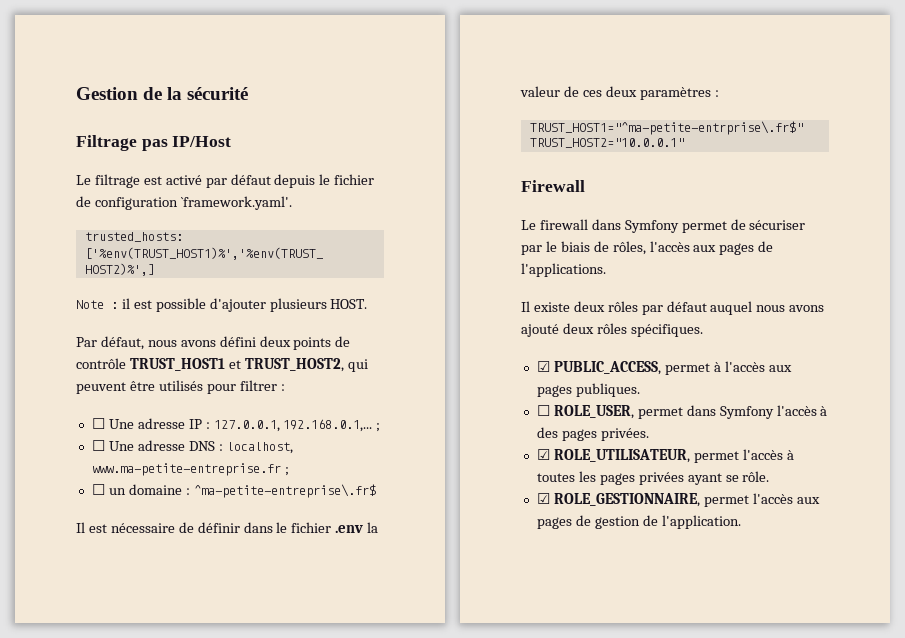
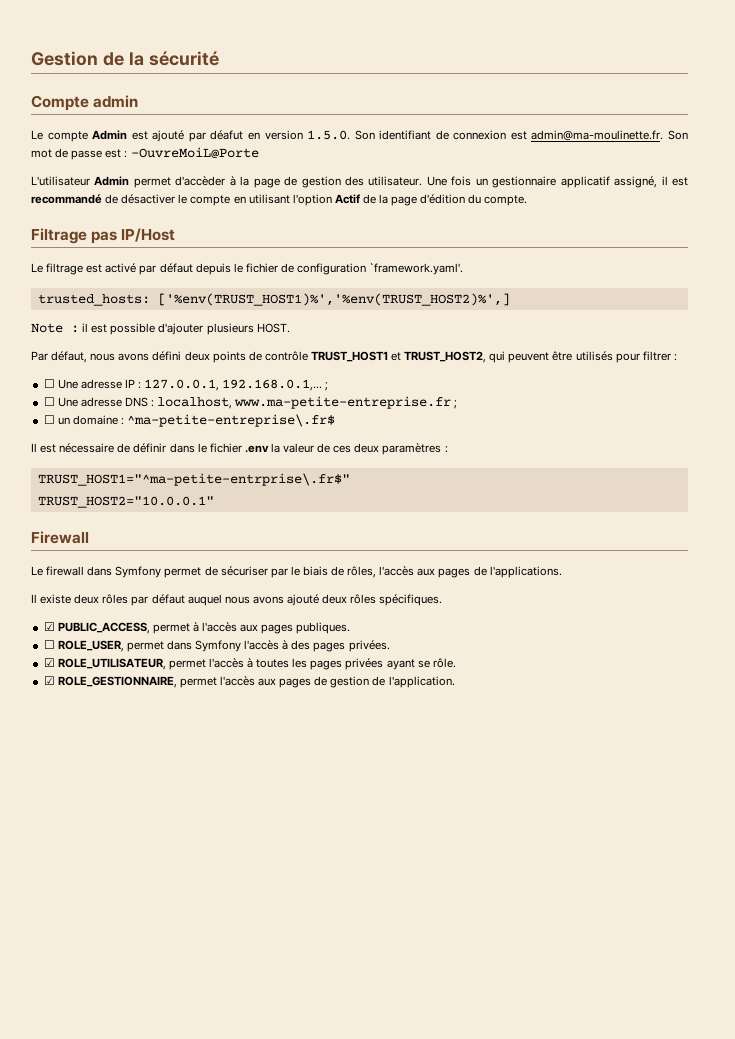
+ Compte admin
+ Le compte Admin est ajouté par déafut en version 1.5.0. Son identifiant de connexion est admin@ma-moulinette.fr. Son mot de passe est : -OuvreMoiL@Porte
+ L'utilisateur Admin permet d'accèder à la page de gestion des utilisateur. Une fois un gestionnaire applicatif assigné, il est recommandé de désactiver le compte en utilisant l'option Actif de la page d'édition du compte.

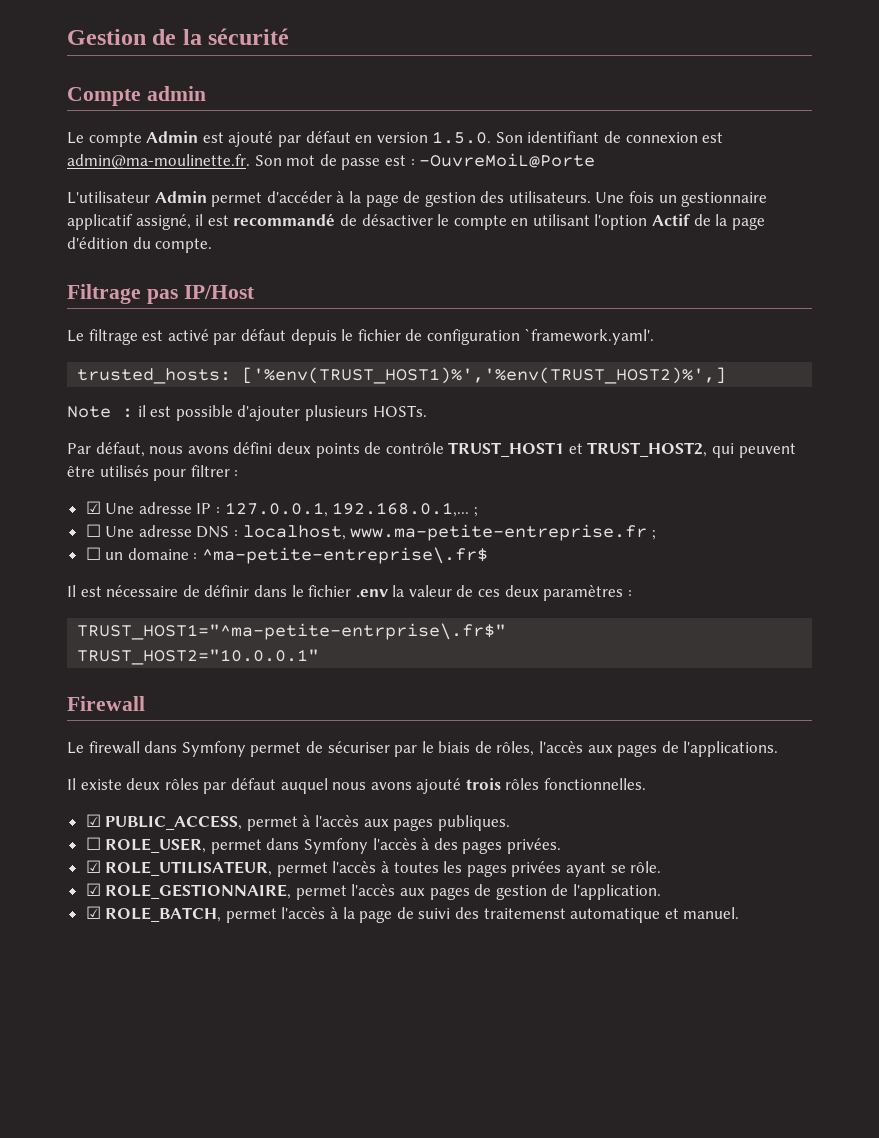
- Le compte Admin est ajouté par déafut en version 1.5.0. Son identifiant de connexion est admin@ma-moulinette.fr. Son mot de passe est : -OuvreMoiL@Porte
+ Le compte Admin est ajouté par défaut en version 1.5.0. Son identifiant de connexion est admin@ma-moulinette.fr. Son mot de passe est : -OuvreMoiL@Porte
- L'utilisateur Admin permet d'accèder à la page de gestion des utilisateur.
+ L'utilisateur Admin permet d'accéder à la page de gestion des utilisateurs.
- Note : il est possible d'ajouter plusieurs HOST.
+ Note : il est possible d'ajouter plusieurs HOSTs.
- ☐ Une adresse IP : 127.0.0.1, 192.168.0.1,... ;
+ ☑ Une adresse IP : 127.0.0.1, 192.168.0.1,... ;
- Il existe deux rôles par défaut auquel nous avons ajouté deux rôles spécifiques.
+ Il existe deux rôles par défaut auquel nous avons ajouté trois rôles fonctionnelles.
+ ☑ ROLE_BATCH, permet l'accès à la page de suivi des traitemenst automatique et manuel.

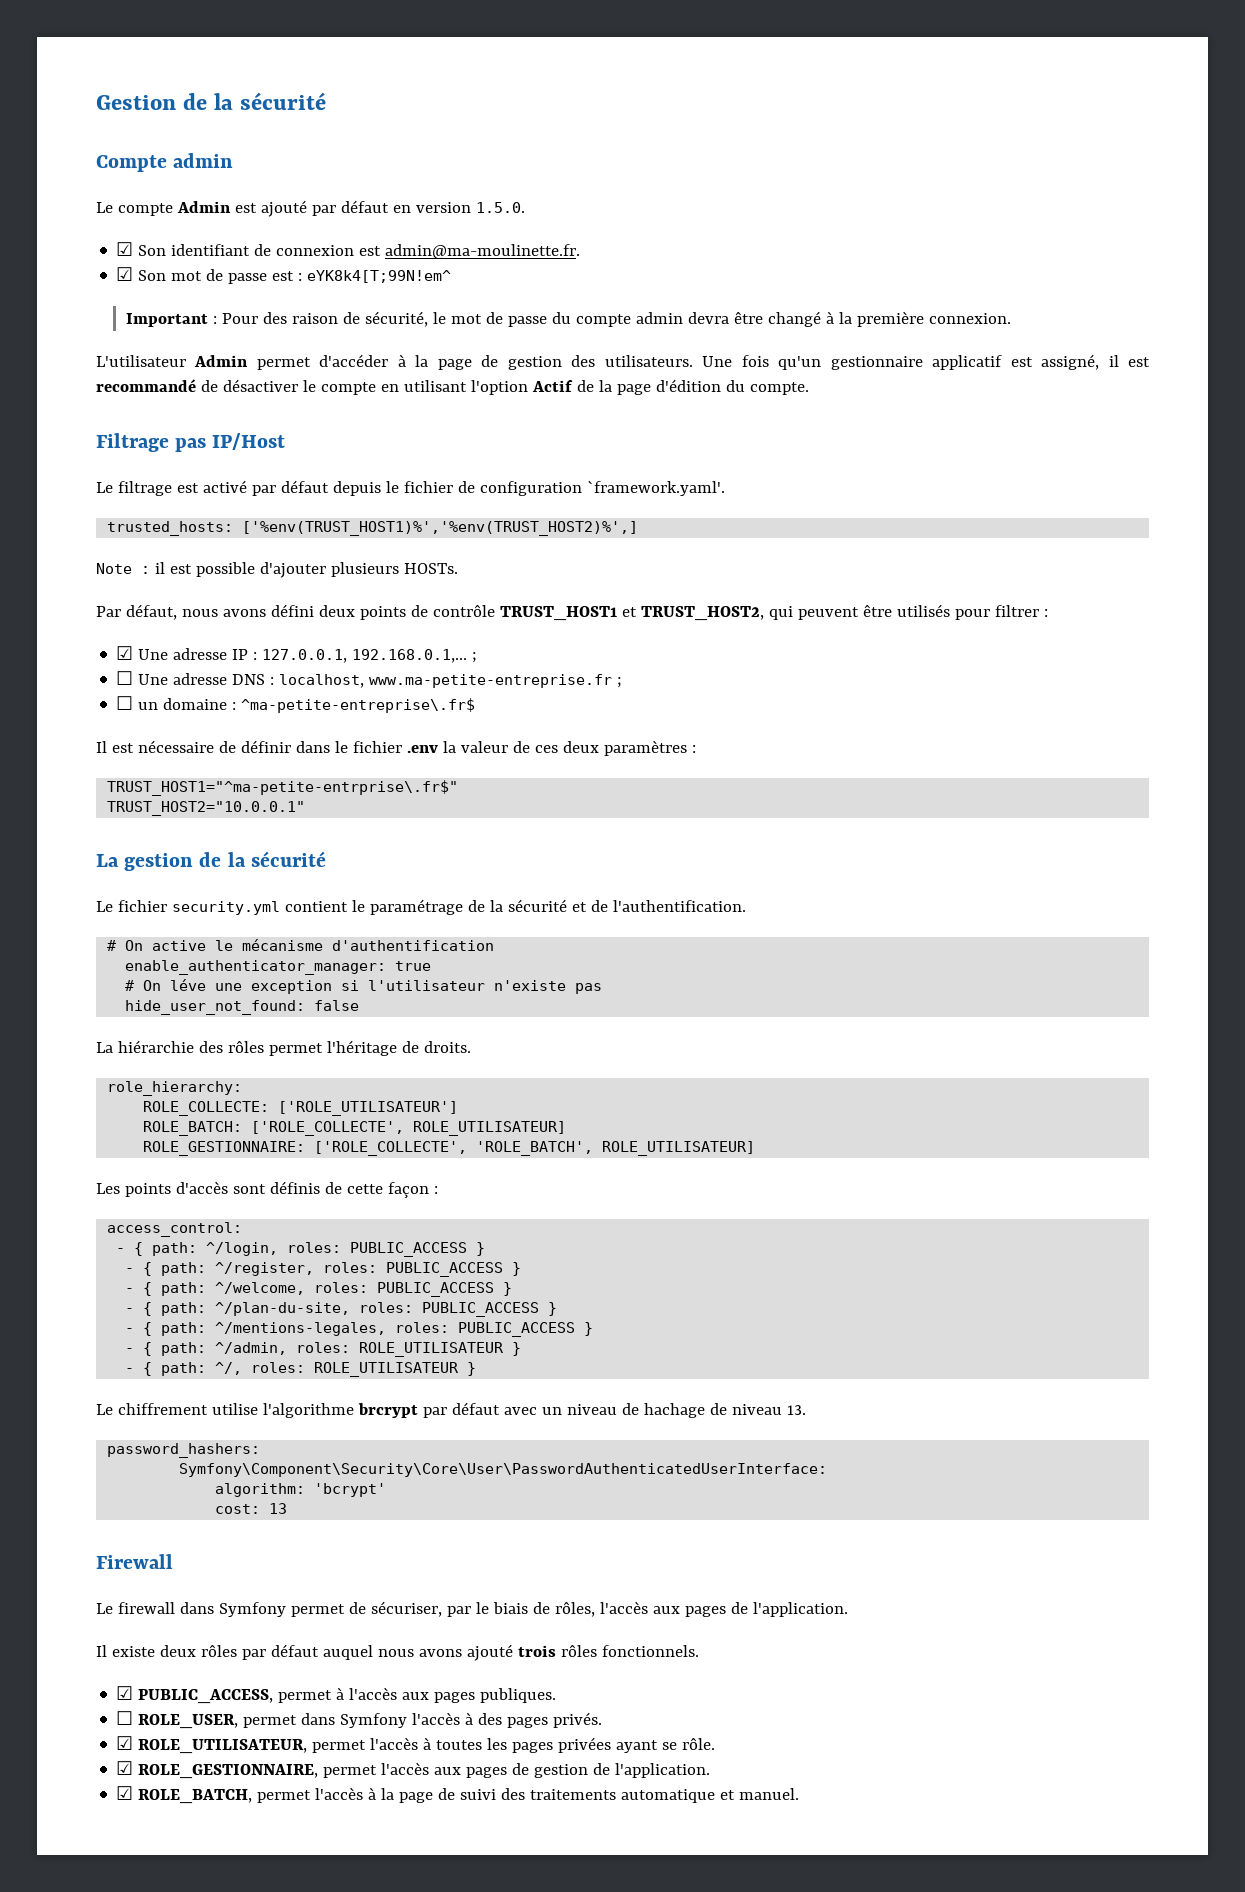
- Le compte Admin est ajouté par défaut en version 1.5.0. Son identifiant de connexion est admin@ma-moulinette.fr. Son mot de passe est : -OuvreMoiL@Porte
+ Le compte Admin est ajouté par défaut en version 1.5.0.
+ ☑ Son identifiant de connexion est admin@ma-moulinette.fr.
+ ☑ Son mot de passe est : eYK8k4[T;99N!em^
+ Important : Pour des raison de sécurité, le mot de passe du compte admin devra être changé à la première connexion.
- Une fois un gestionnaire applicatif assigné, il est recommandé de désactiver le compte en utilisant l'option Actif de la page d'édition du compte.
+ Une fois qu'un gestionnaire applicatif est assigné, il est recommandé de désactiver le compte en utilisant l'option Actif de la page d'édition du compte.
+ La gestion de la sécurité
+ Le fichier security.yml contient le paramétrage de la sécurité et de l'authentification.
+ # On active le mécanisme d'authentification
+ enable_authenticator_manager: true
+ # On léve une exception si l'utilisateur n'existe pas
+ hide_user_not_found: false
+ La hiérarchie des rôles permet l'héritage de droits.
+ role_hierarchy:
+ ROLE_COLLECTE: ['ROLE_UTILISATEUR']
+ ROLE_BATCH: ['ROLE_COLLECTE', ROLE_UTILISATEUR]
+ ROLE_GESTIONNAIRE: ['ROLE_COLLECTE', 'ROLE_BATCH', ROLE_UTILISATEUR]
+ Les points d'accès sont définis de cette façon :
+ access_control:
+ - { path: ^/login, roles: PUBLIC_ACCESS }
+ - { path: ^/register, roles: PUBLIC_ACCESS }
+ - { path: ^/welcome, roles: PUBLIC_ACCESS }
+ - { path: ^/plan-du-site, roles: PUBLIC_ACCESS }
+ - { path: ^/mentions-legales, roles: PUBLIC_ACCESS }
+ - { path: ^/admin, roles: ROLE_UTILISATEUR }
+ - { path: ^/, roles: ROLE_UTILISATEUR }
+ Le chiffrement utilise l'algorithme brcrypt par défaut avec un niveau de hachage de niveau 13.
+ password_hashers:
+ Symfony\Component\Security\Core\User\PasswordAuthenticatedUserInterface:
+ algorithm: 'bcrypt'
+ cost: 13
- Le firewall dans Symfony permet de sécuriser par le biais de rôles, l'accès aux pages de l'applications.
+ Le firewall dans Symfony permet de sécuriser, par le biais de rôles, l'accès aux pages de l'application.
- Il existe deux rôles par défaut auquel nous avons ajouté trois rôles fonctionnelles.
+ Il existe deux rôles par défaut auquel nous avons ajouté trois rôles fonctionnels.
- ☐ ROLE_USER, permet dans Symfony l'accès à des pages privées.
+ ☐ ROLE_USER, permet dans Symfony l'accès à des pages privés.
- ☑ ROLE_BATCH, permet l'accès à la page de suivi des traitemenst automatique et manuel.
+ ☑ ROLE_BATCH, permet l'accès à la page de suivi des traitements automatique et manuel.

